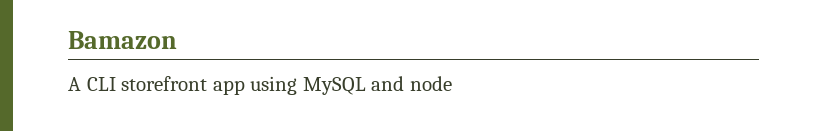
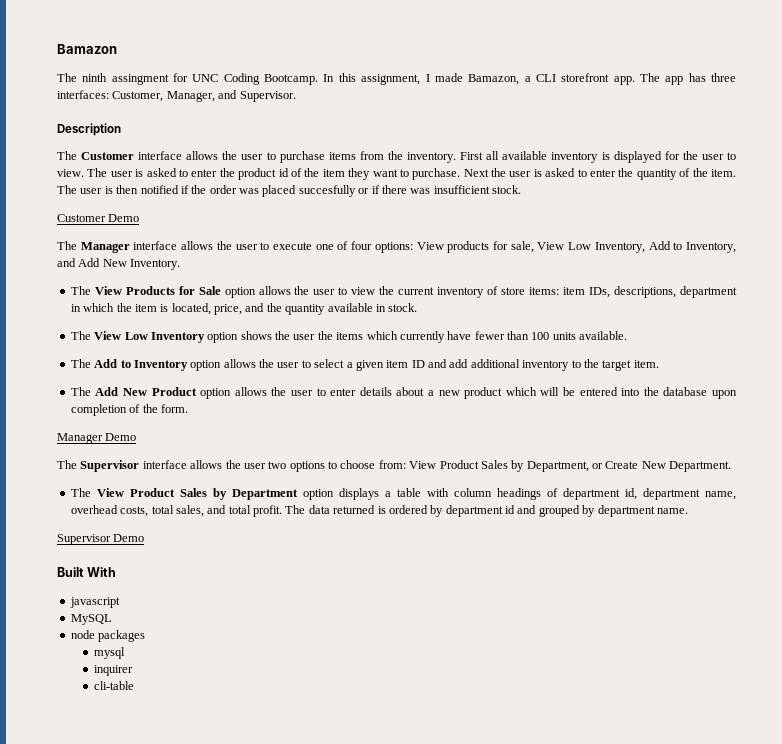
- A CLI storefront app using MySQL and node
+ The ninth assingment for UNC Coding Bootcamp. In this assignment, I made Bamazon, a CLI storefront app. The app has three interfaces: Customer, Manager, and Supervisor.
+ Description
+ The Customer interface allows the user to purchase items from the inventory. First all available inventory is displayed for the user to view. The user is asked to enter the product id of the item they want to purchase. Next the user is asked to enter the quantity of the item. The user is then notified if the order was placed succesfully or if there was insufficient stock.
+ Customer Demo
+ The Manager interface allows the user to execute one of four options: View products for sale, View Low Inventory, Add to Inventory, and Add New Inventory.
+ The View Products for Sale option allows the user to view the current inventory of store items: item IDs, descriptions, department in which the item is located, price, and the quantity available in stock.
+ The View Low Inventory option shows the user the items which currently have fewer than 100 units available.
+ The Add to Inventory option allows the user to select a given item ID and add additional inventory to the target item.
+ The Add New Product option allows the user to enter details about a new product which will be entered into the database upon completion of the form.
+ Manager Demo
+ The Supervisor interface allows the user two options to choose from: View Product Sales by Department, or Create New Department.
+ The View Product Sales by Department option displays a table with column headings of department id, department name, overhead costs, total sales, and total profit. The data returned is ordered by department id and grouped by department name.
+ Supervisor Demo
+ Built With
+ javascript
+ MySQL
+ node packages
+ mysql
+ inquirer
+ cli-table

